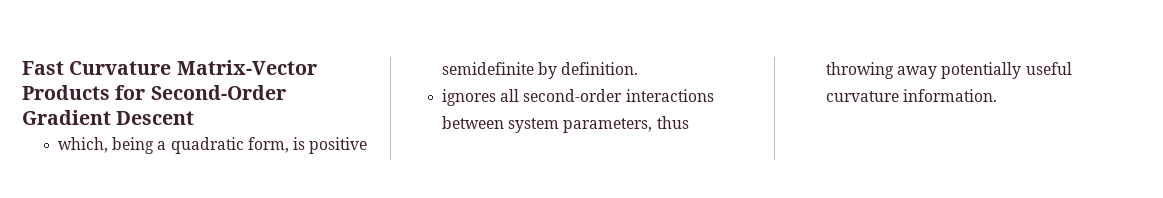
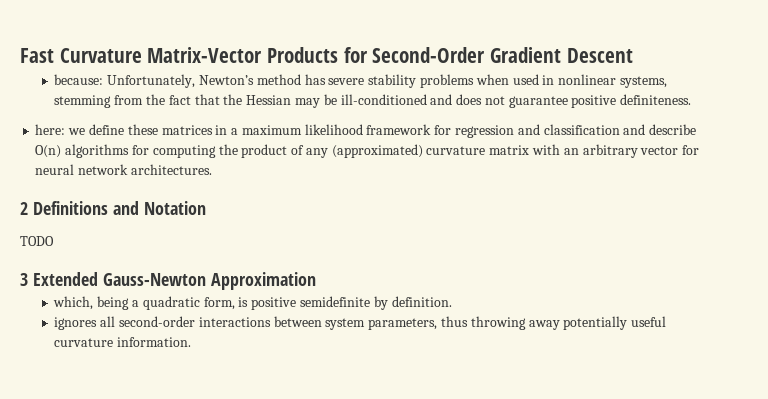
+ because: Unfortunately, Newton’s method has severe stability problems when used in nonlinear systems, stemming from the fact that the Hessian may be ill-conditioned and does not guarantee positive definiteness.
+ here: we define these matrices in a maximum likelihood framework for regression and classification and describe O(n) algorithms for computing the product of any (approximated) curvature matrix with an arbitrary vector for neural network architectures.
+ 2 Definitions and Notation
+ TODO
+ 3 Extended Gauss-Newton Approximation

